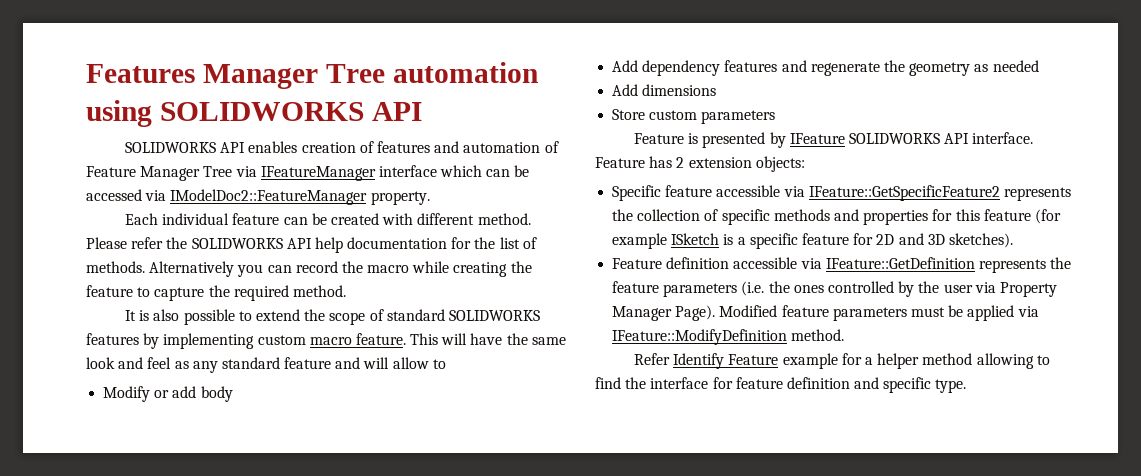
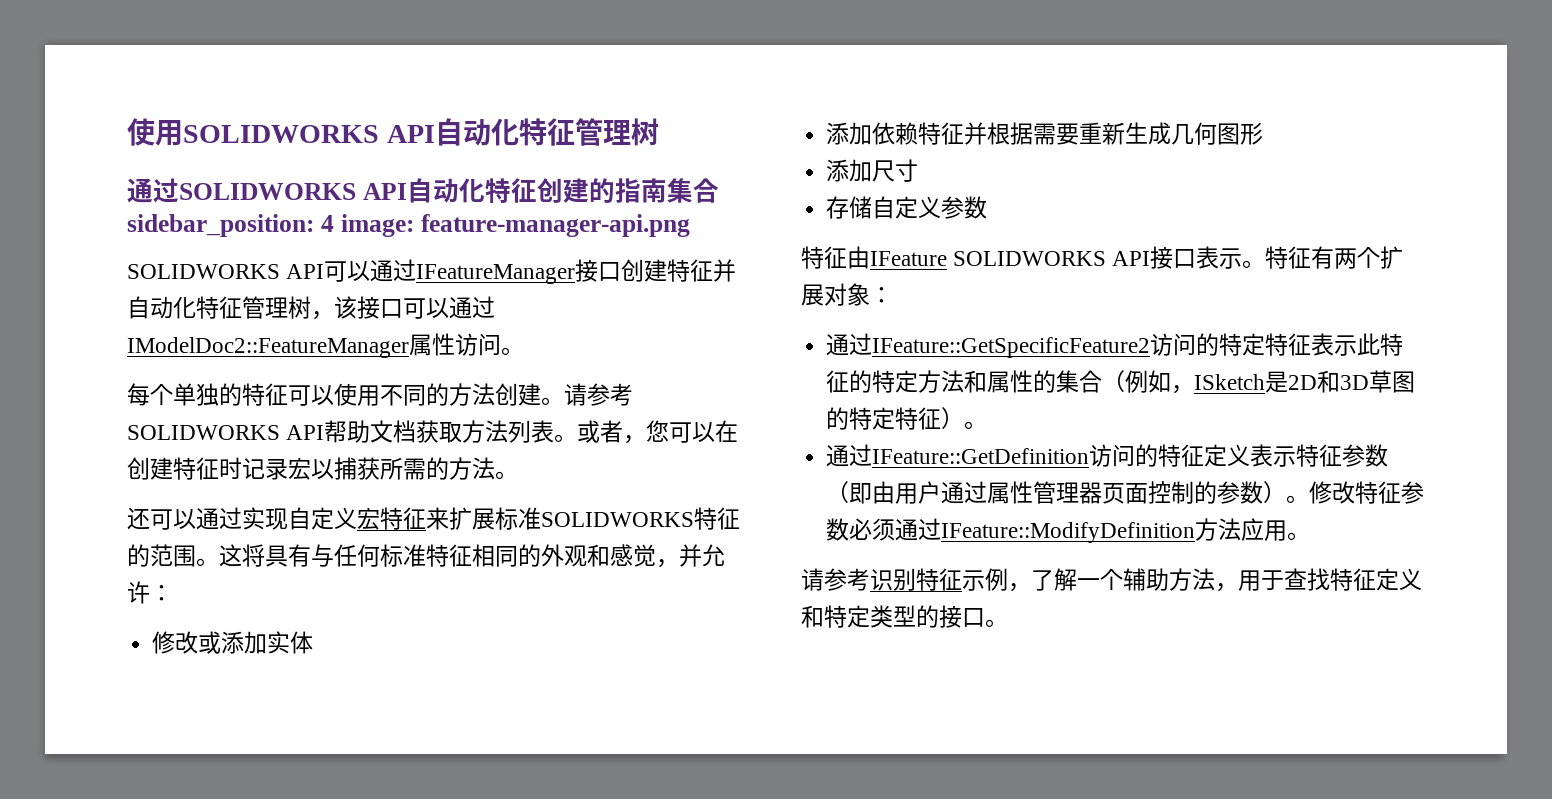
- Features Manager Tree automation using SOLIDWORKS API
- SOLIDWORKS API enables creation of features and automation of Feature Manager Tree via IFeatureManager interface which can be accessed via IModelDoc2::FeatureManager property.
- Each individual feature can be created with different method. Please refer the SOLIDWORKS API help documentation for the list of methods. Alternatively you can record the macro while creating the feature to capture the required method.
- It is also possible to extend the scope of standard SOLIDWORKS features by implementing custom macro feature. This will have the same look and feel as any standard feature and will allow to
- Modify or add body
- Add dependency features and regenerate the geometry as needed
- Add dimensions
- Store custom parameters
- Feature is presented by IFeature SOLIDWORKS API interface. Feature has 2 extension objects:
- Specific feature accessible via IFeature::GetSpecificFeature2 represents the collection of specific methods and properties for this feature (for example ISketch is a specific feature for 2D and 3D sketches).
- Feature definition accessible via IFeature::GetDefinition represents the feature parameters (i.e. the ones controlled by the user via Property Manager Page). Modified feature parameters must be applied via IFeature::ModifyDefinition method.
- Refer Identify Feature example for a helper method allowing to find the interface for feature definition and specific type.
+ 使用SOLIDWORKS API自动化特征管理树
+ 通过SOLIDWORKS API自动化特征创建的指南集合sidebar_position: 4 image: feature-manager-api.png
+ SOLIDWORKS API可以通过IFeatureManager接口创建特征并自动化特征管理树，该接口可以通过IModelDoc2::FeatureManager属性访问。
+ 每个单独的特征可以使用不同的方法创建。请参考SOLIDWORKS API帮助文档获取方法列表。或者，您可以在创建特征时记录宏以捕获所需的方法。
+ 还可以通过实现自定义宏特征来扩展标准SOLIDWORKS特征的范围。这将具有与任何标准特征相同的外观和感觉，并允许：
+ 修改或添加实体
+ 添加依赖特征并根据需要重新生成几何图形
+ 添加尺寸
+ 存储自定义参数
+ 特征由IFeature SOLIDWORKS API接口表示。特征有两个扩展对象：
+ 通过IFeature::GetSpecificFeature2访问的特定特征表示此特征的特定方法和属性的集合（例如，ISketch是2D和3D草图的特定特征）。
+ 通过IFeature::GetDefinition访问的特征定义表示特征参数（即由用户通过属性管理器页面控制的参数）。修改特征参数必须通过IFeature::ModifyDefinition方法应用。
+ 请参考识别特征示例，了解一个辅助方法，用于查找特征定义和特定类型的接口。

